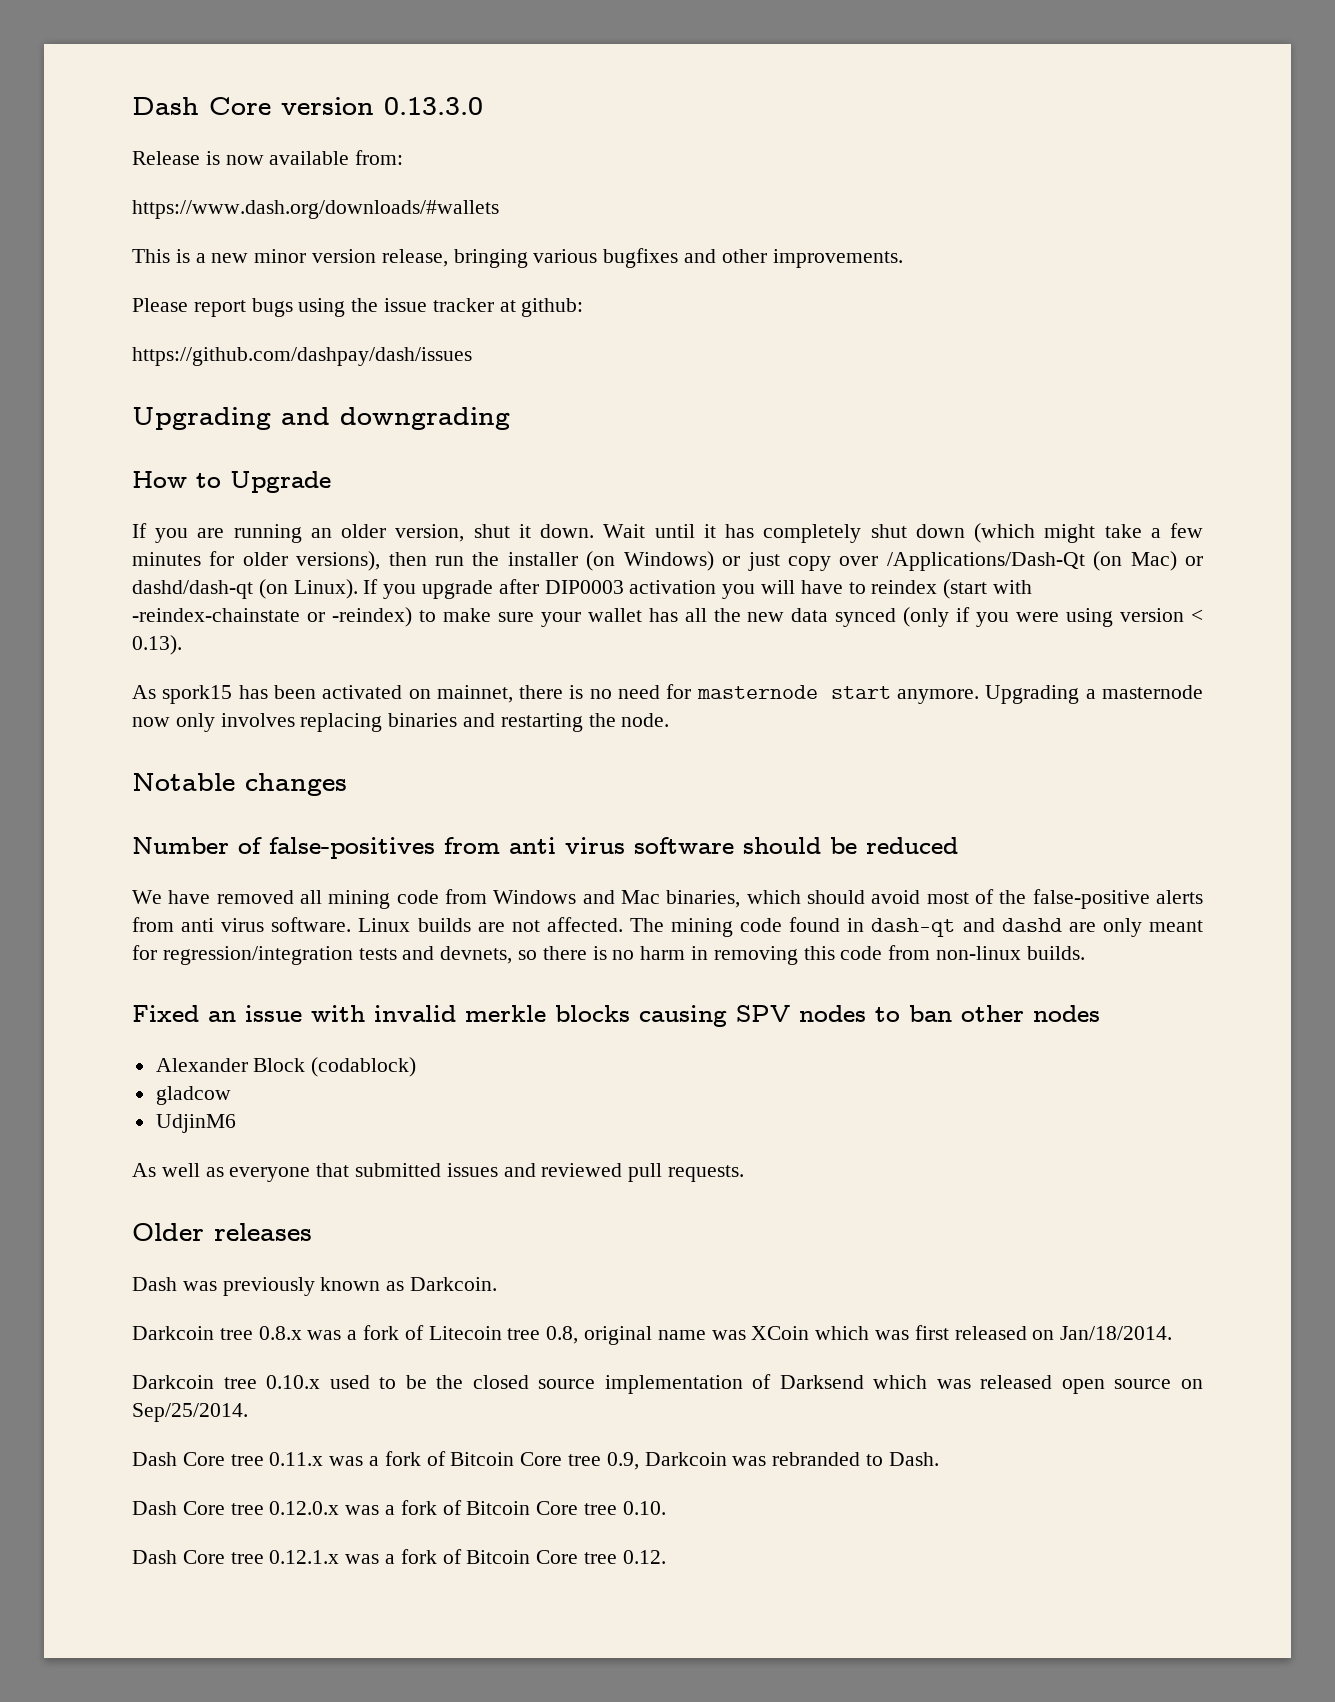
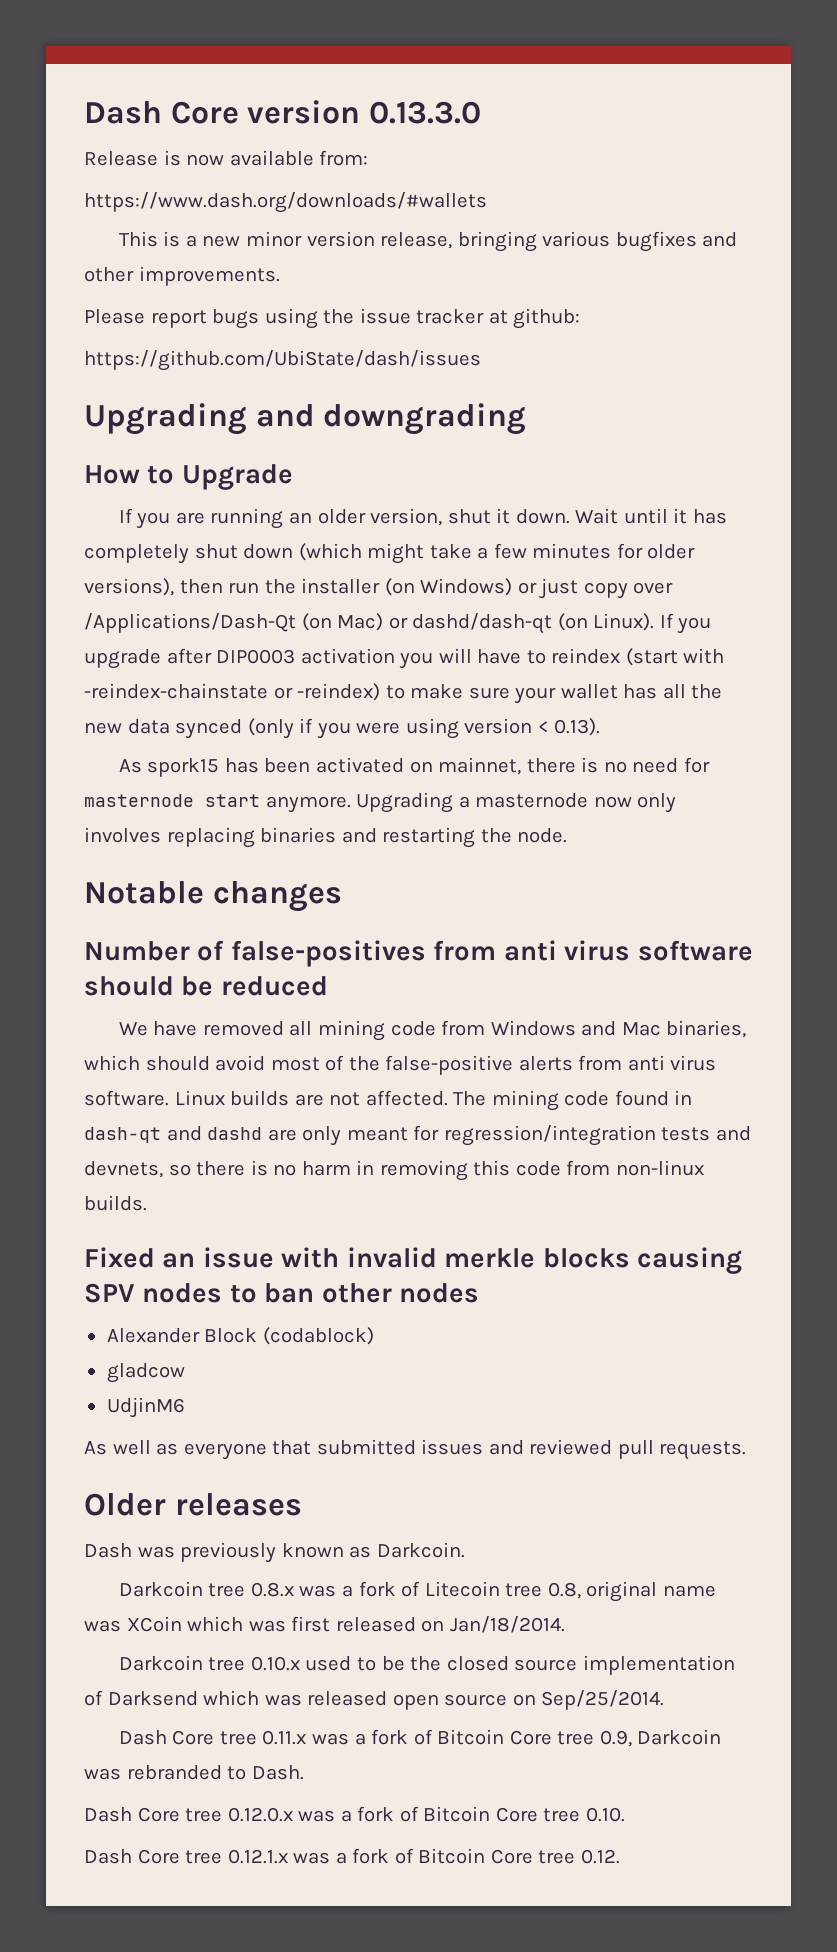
- https://github.com/dashpay/dash/issues
+ https://github.com/UbiState/dash/issues

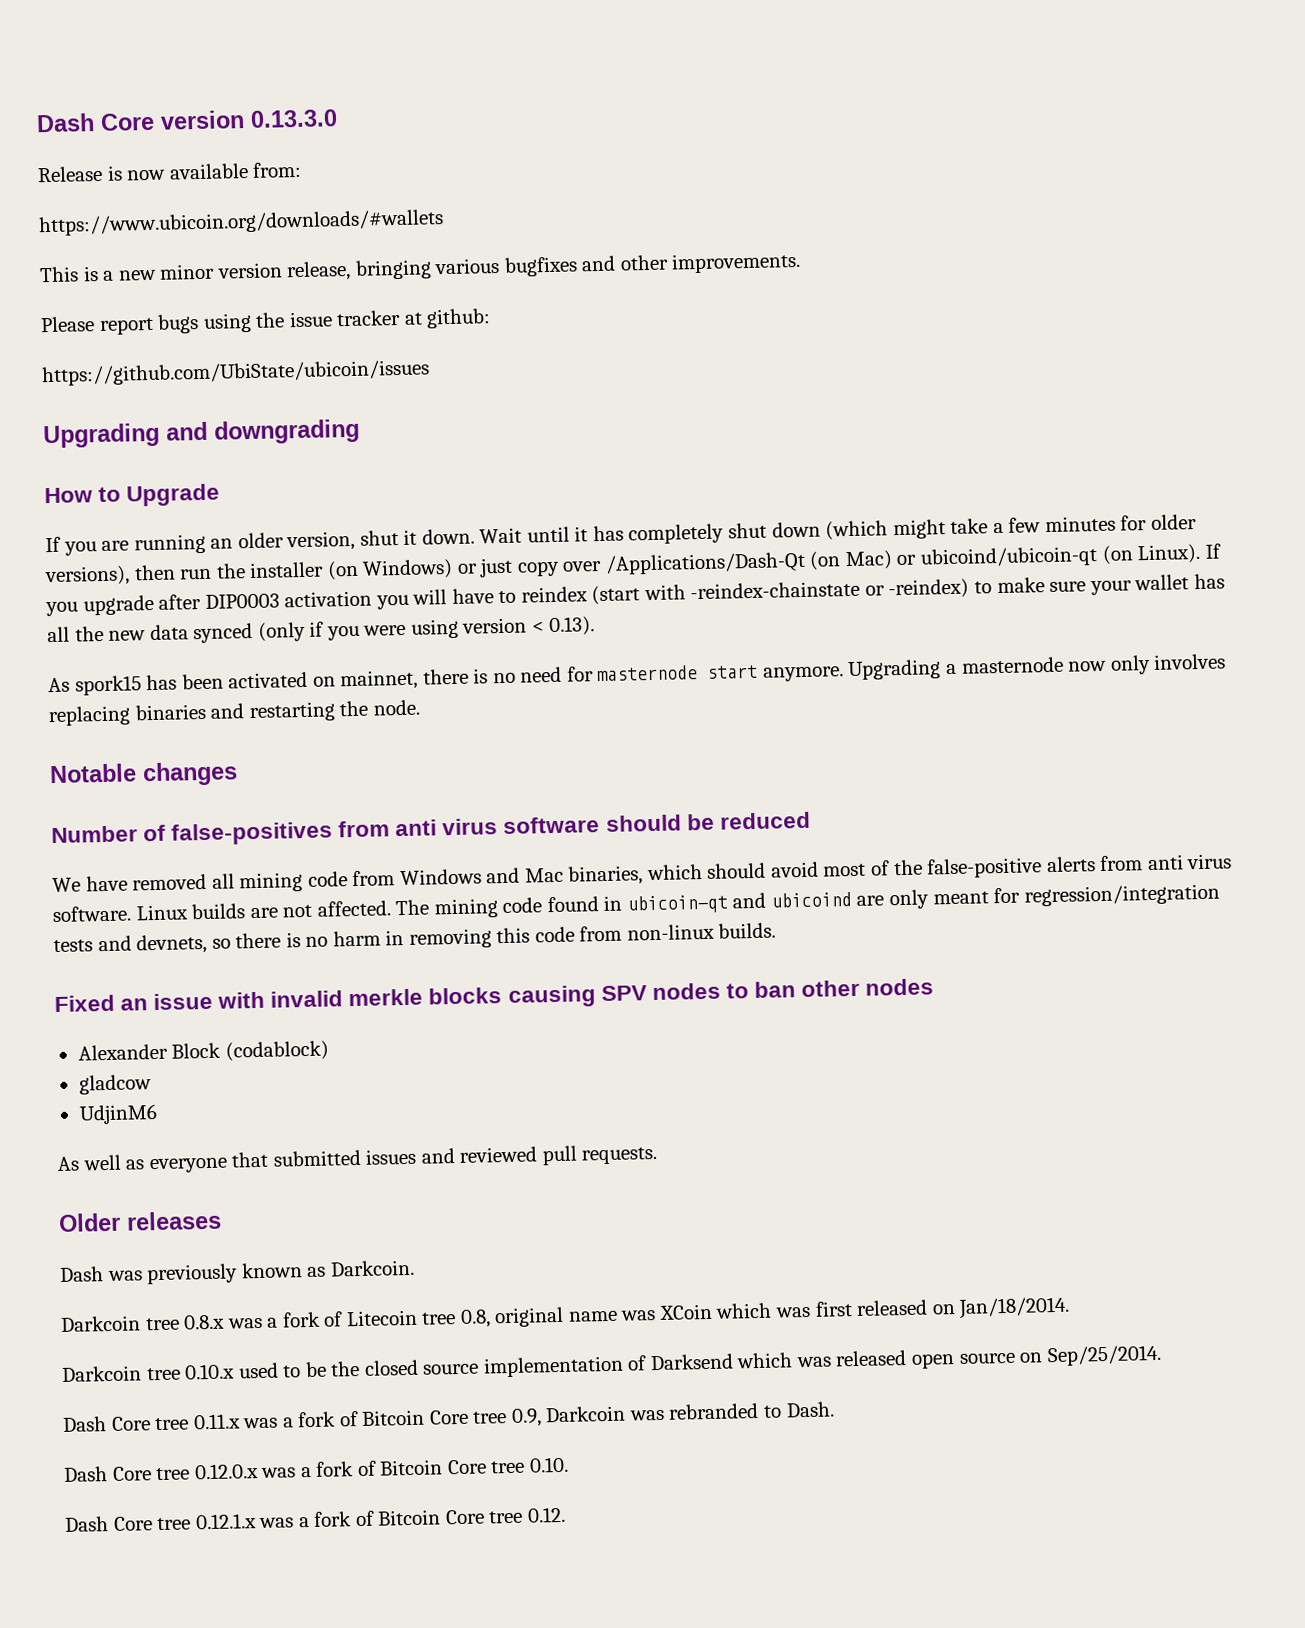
- https://www.dash.org/downloads/#wallets
+ https://www.ubicoin.org/downloads/#wallets
- https://github.com/UbiState/dash/issues
+ https://github.com/UbiState/ubicoin/issues
- Wait until it has completely shut down (which might take a few minutes for older versions), then run the installer (on Windows) or just copy over /Applications/Dash-Qt (on Mac) or dashd/dash-qt (on Linux).
+ Wait until it has completely shut down (which might take a few minutes for older versions), then run the installer (on Windows) or just copy over /Applications/Dash-Qt (on Mac) or ubicoind/ubicoin-qt (on Linux).
- The mining code found in dash-qt and dashd are only meant for regression/integration tests and devnets, so there is no harm in removing this code from non-linux builds.
+ The mining code found in ubicoin-qt and ubicoind are only meant for regression/integration tests and devnets, so there is no harm in removing this code from non-linux builds.

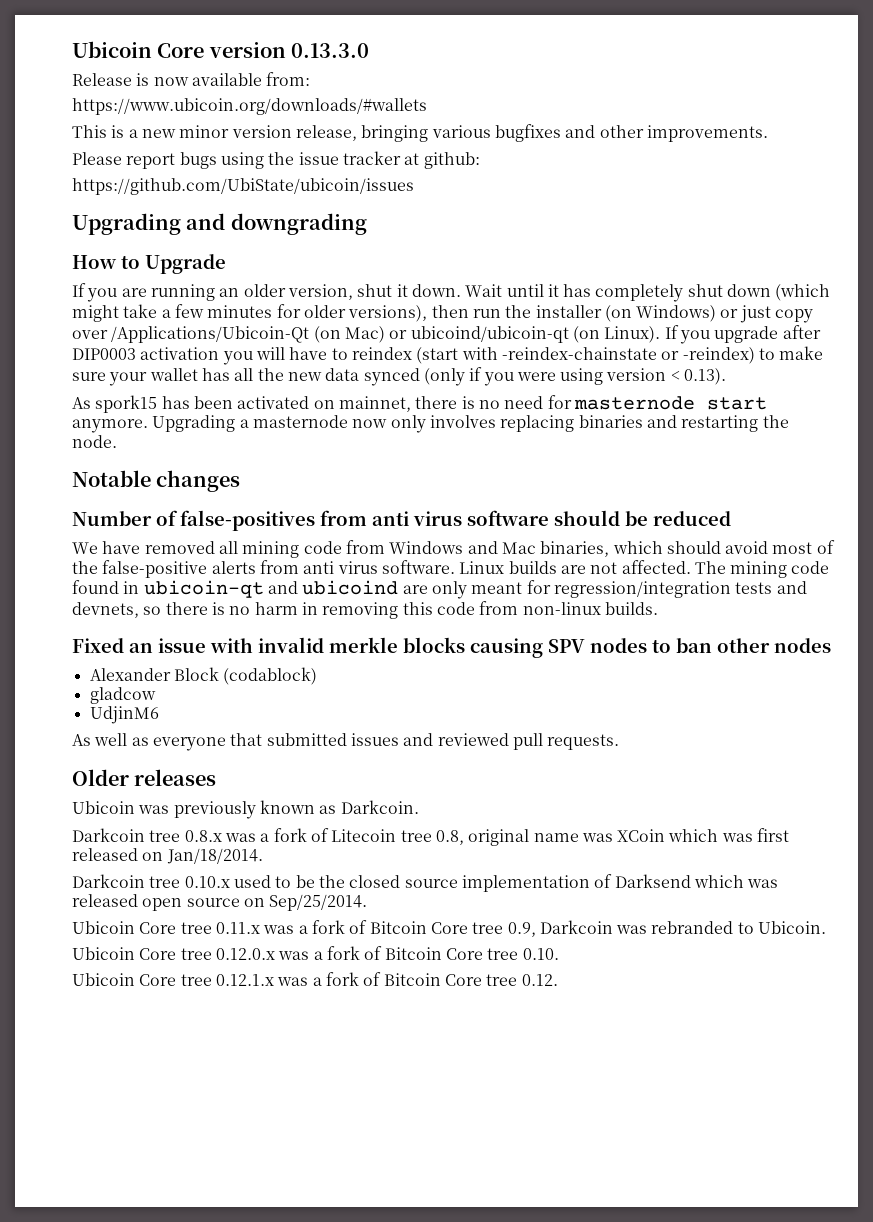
- Dash Core version 0.13.3.0
+ Ubicoin Core version 0.13.3.0
- Wait until it has completely shut down (which might take a few minutes for older versions), then run the installer (on Windows) or just copy over /Applications/Dash-Qt (on Mac) or ubicoind/ubicoin-qt (on Linux).
+ Wait until it has completely shut down (which might take a few minutes for older versions), then run the installer (on Windows) or just copy over /Applications/Ubicoin-Qt (on Mac) or ubicoind/ubicoin-qt (on Linux).
- Dash was previously known as Darkcoin.
+ Ubicoin was previously known as Darkcoin.
- Dash Core tree 0.11.x was a fork of Bitcoin Core tree 0.9, Darkcoin was rebranded to Dash.
- Dash Core tree 0.12.0.x was a fork of Bitcoin Core tree 0.10.
+ Ubicoin Core tree 0.11.x was a fork of Bitcoin Core tree 0.9, Darkcoin was rebranded to Ubicoin.
+ Ubicoin Core tree 0.12.0.x was a fork of Bitcoin Core tree 0.10.
- Dash Core tree 0.12.1.x was a fork of Bitcoin Core tree 0.12.
+ Ubicoin Core tree 0.12.1.x was a fork of Bitcoin Core tree 0.12.

